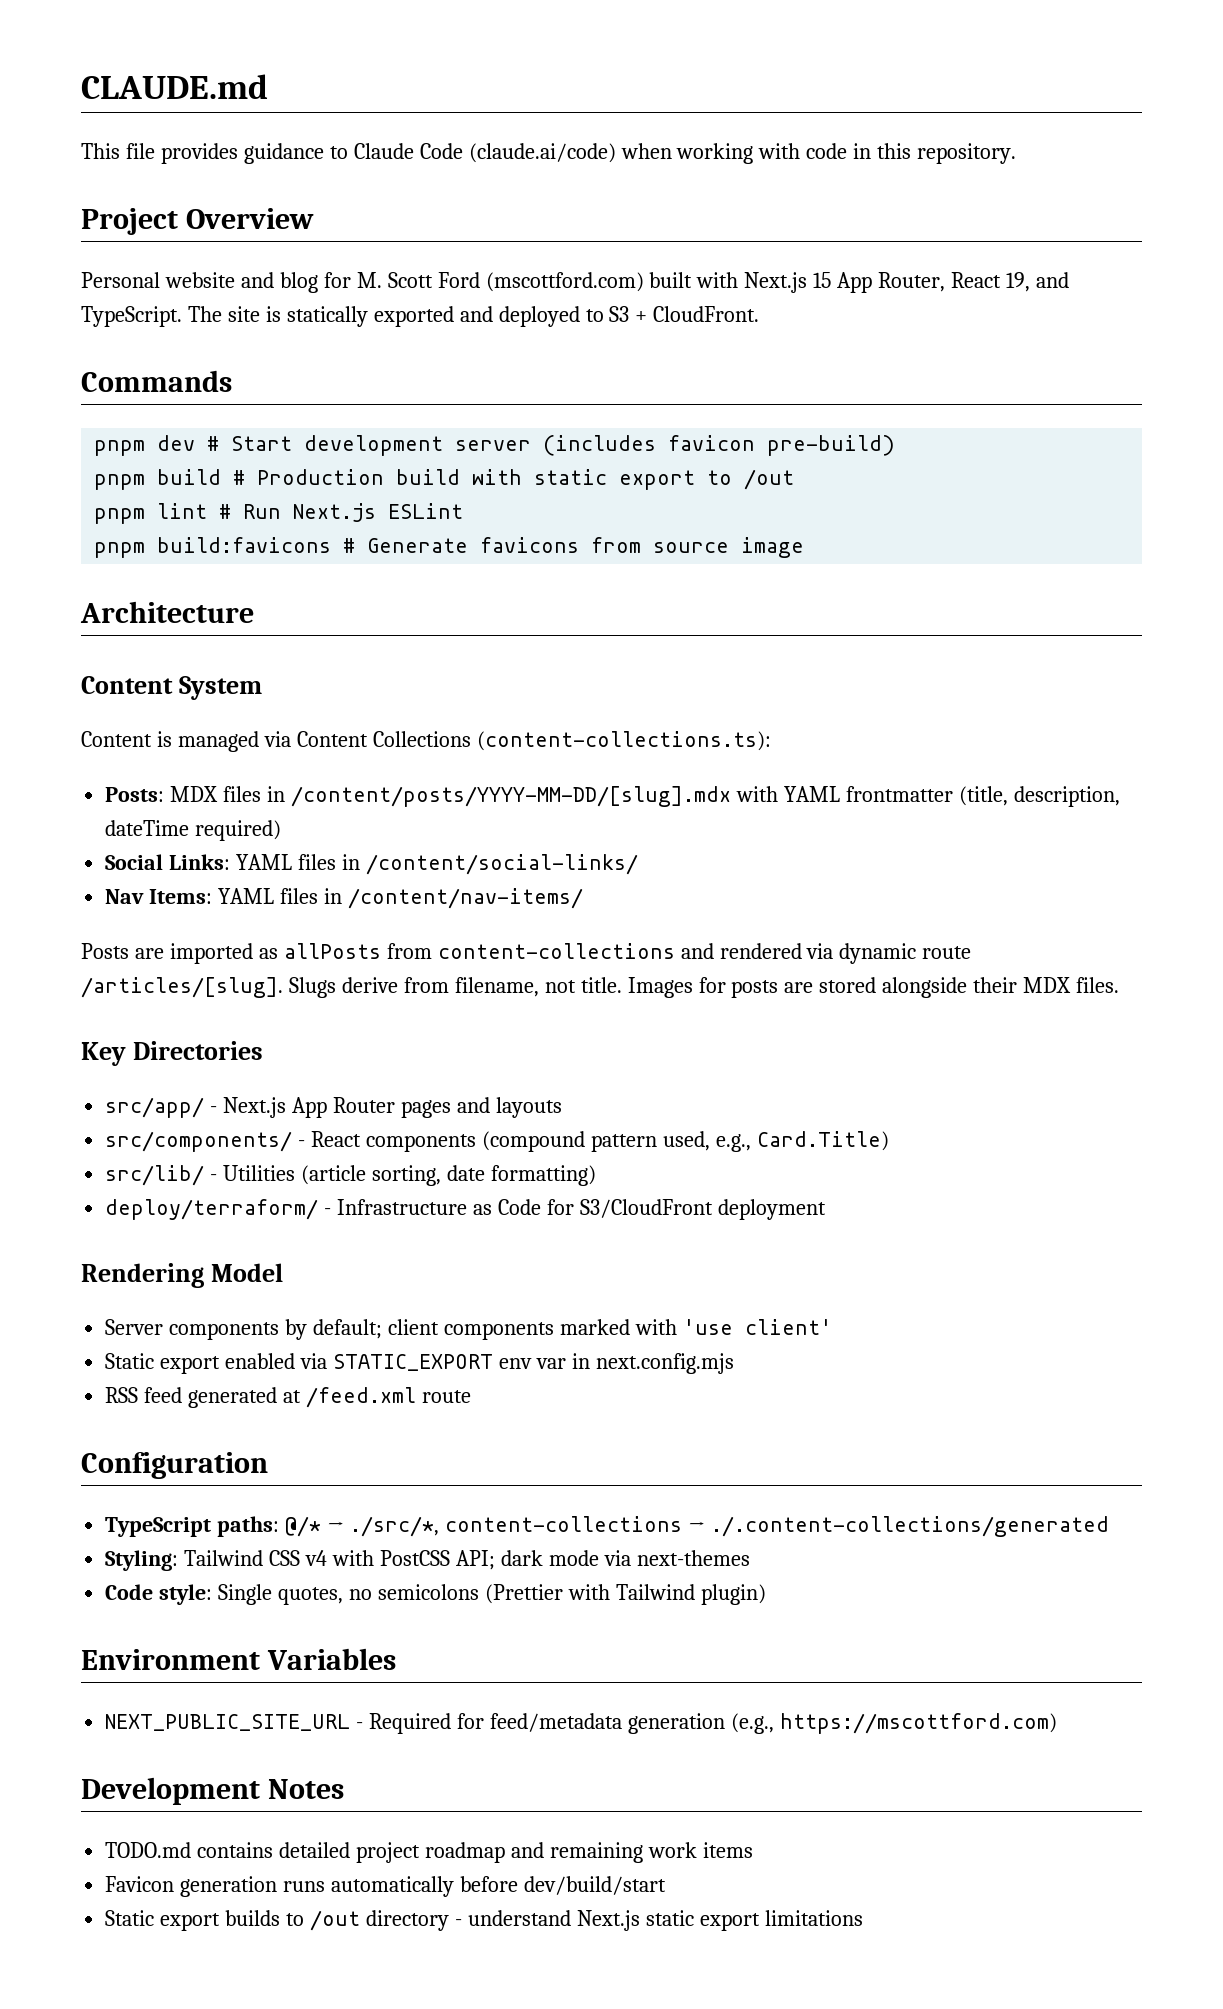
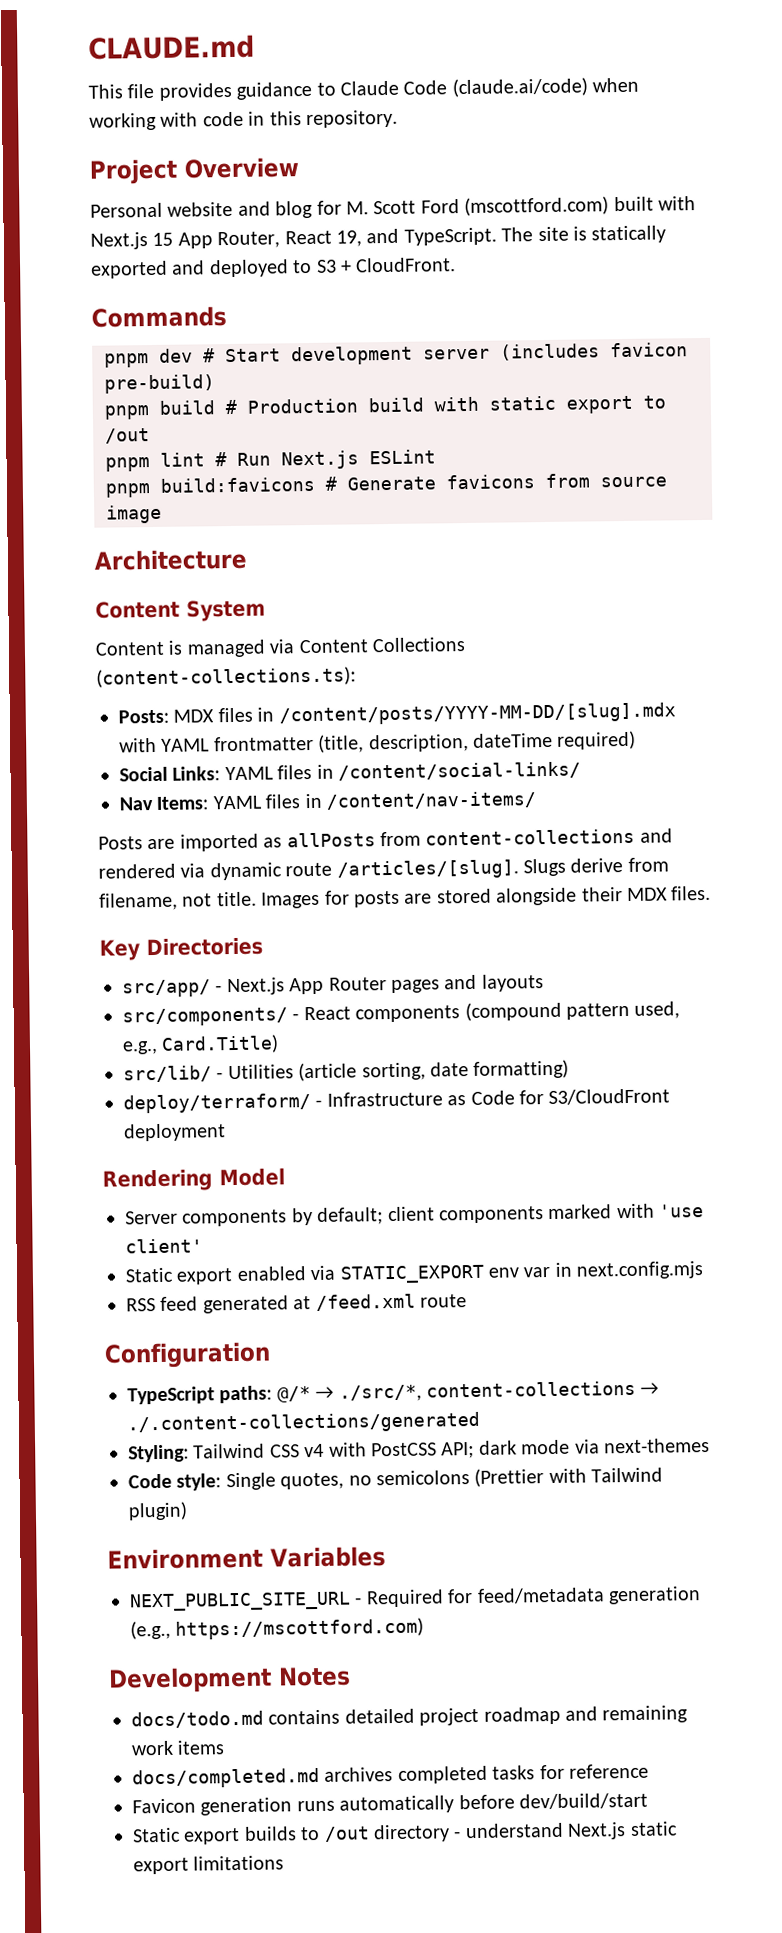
- TODO.md contains detailed project roadmap and remaining work items
+ docs/todo.md contains detailed project roadmap and remaining work items
+ docs/completed.md archives completed tasks for reference

